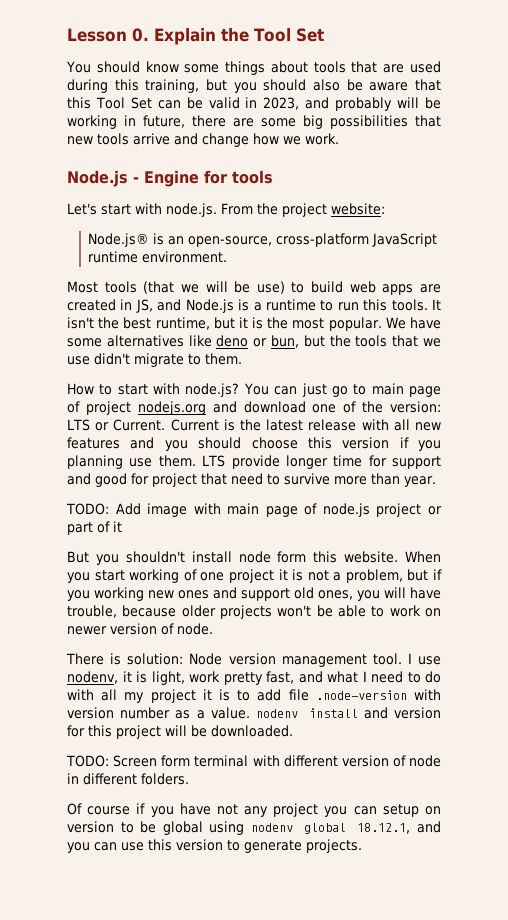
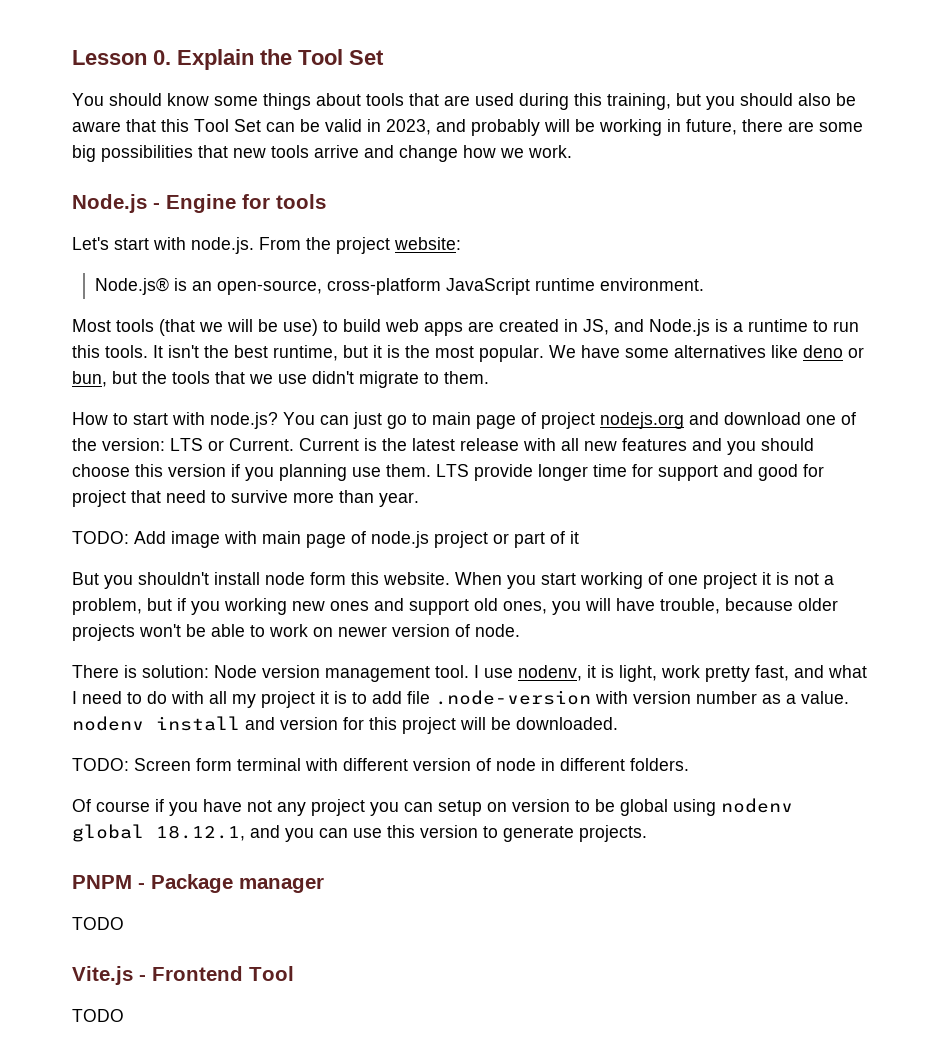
+ PNPM - Package manager
+ TODO
+ Vite.js - Frontend Tool
+ TODO

